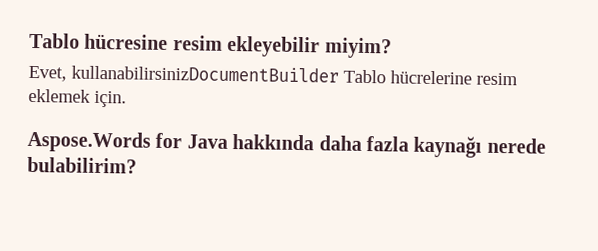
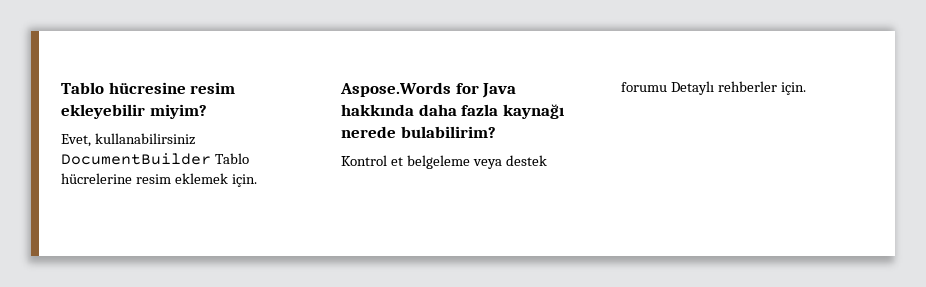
- Evet, kullanabilirsinizDocumentBuilder Tablo hücrelerine resim eklemek için.
+ Evet, kullanabilirsiniz DocumentBuilder Tablo hücrelerine resim eklemek için.
+ Kontrol et belgeleme veya destek forumu Detaylı rehberler için.

